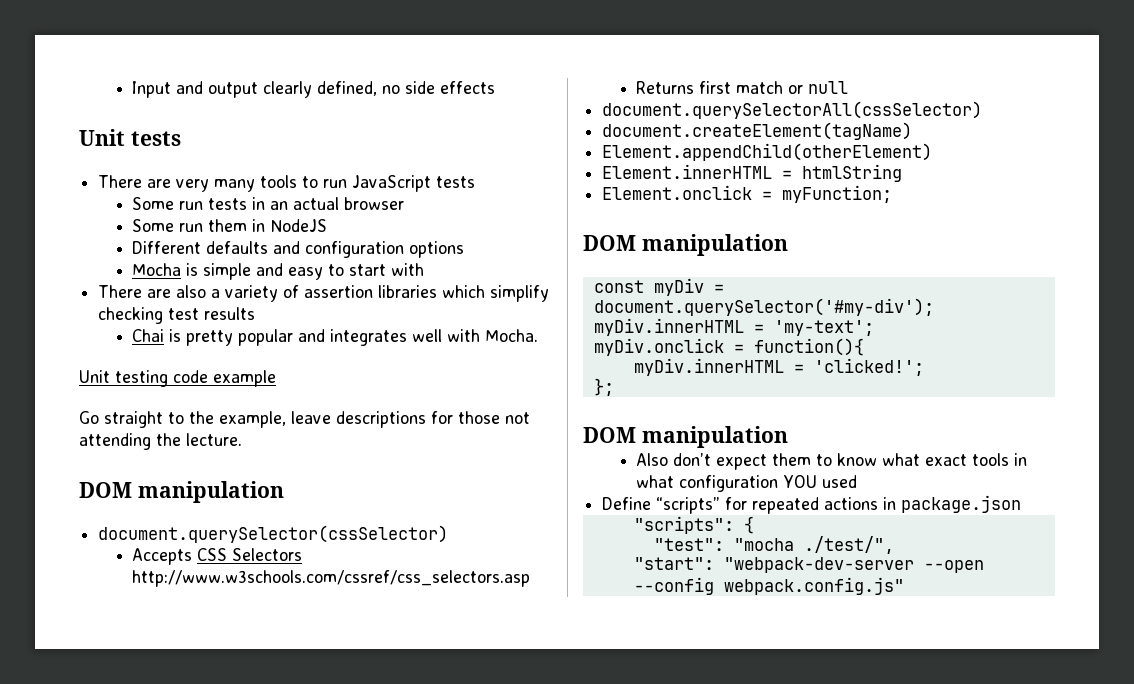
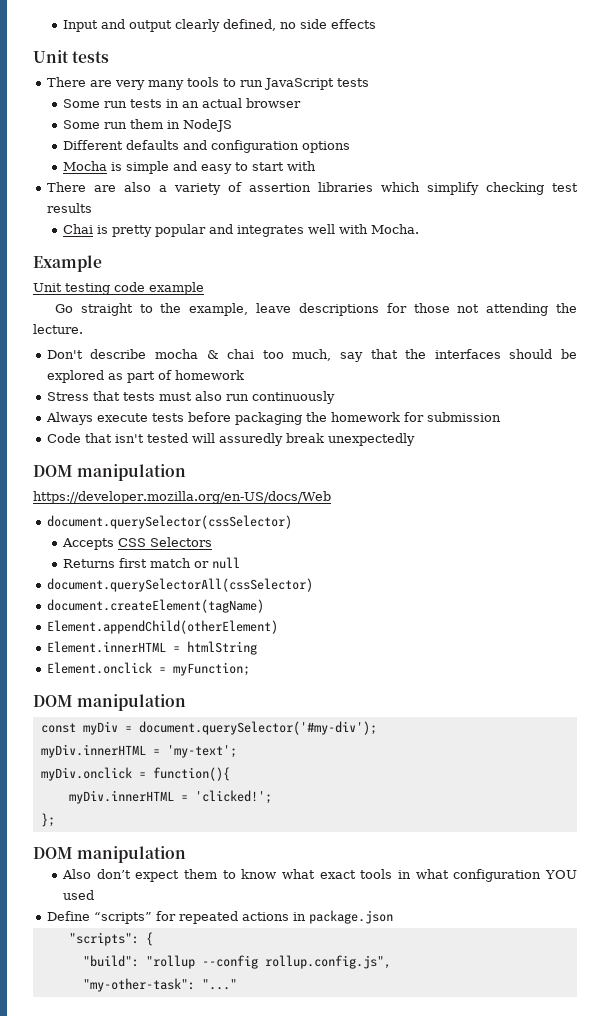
+ Example
  Go straight to the example, leave descriptions for those not attending the lecture.
+ Don't describe mocha & chai too much, say that the interfaces should be explored as part of homework
+ Stress that tests must also run continuously
+ Always execute tests before packaging the homework for submission
+ Code that isn't tested will assuredly break unexpectedly
  DOM manipulation
+ https://developer.mozilla.org/en-US/docs/Web
- Accepts CSS Selectors http://www.w3schools.com/cssref/css_selectors.asp
+ Accepts CSS Selectors
- "test": "mocha ./test/",
- "start": "webpack-dev-server --open --config webpack.config.js"
+ "build": "rollup --config rollup.config.js",
+ "my-other-task": "..."

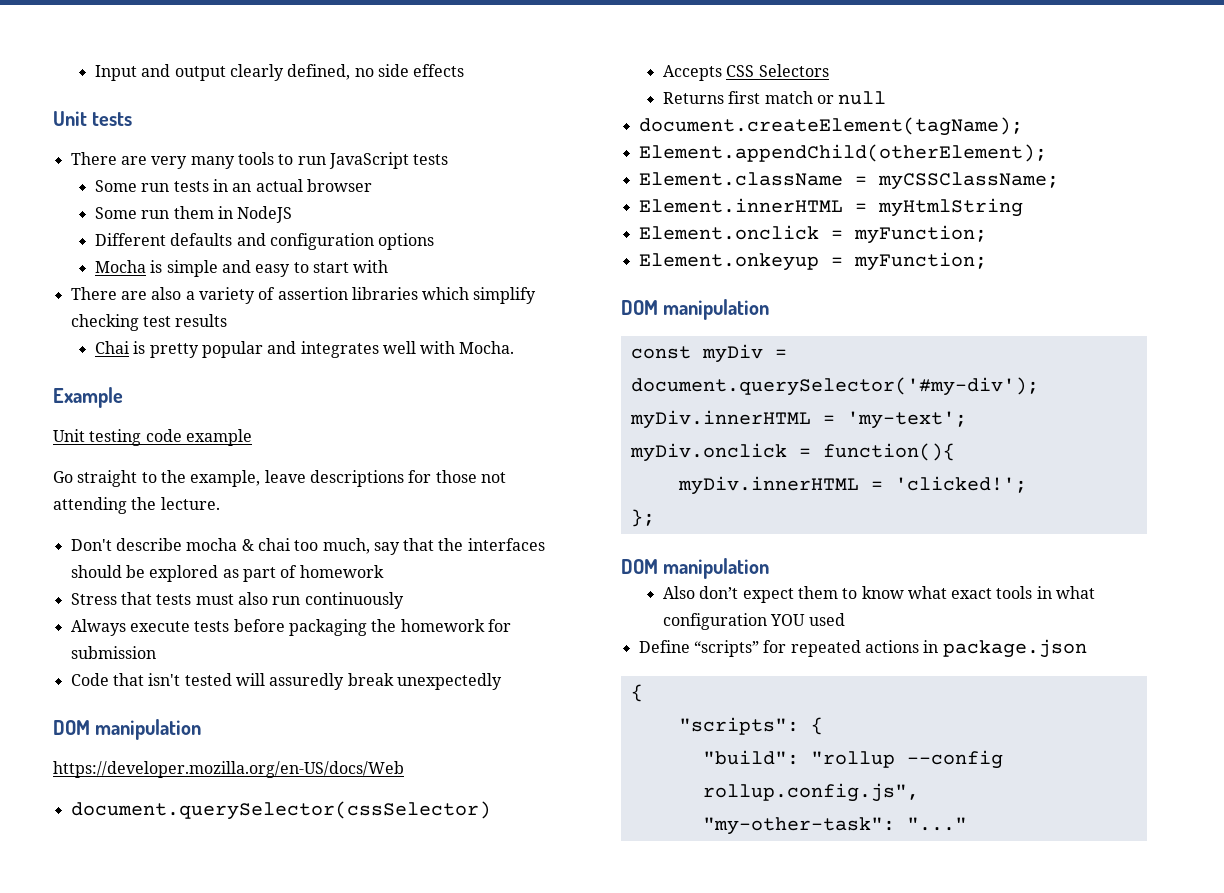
- document.querySelectorAll(cssSelector)
- document.createElement(tagName)
- Element.appendChild(otherElement)
+ document.createElement(tagName);
+ Element.appendChild(otherElement);
+ Element.className = myCSSClassName;
- Element.innerHTML = htmlString
+ Element.innerHTML = myHtmlString
+ Element.onkeyup = myFunction;
  Define “scripts” for repeated actions in package.json
+ {

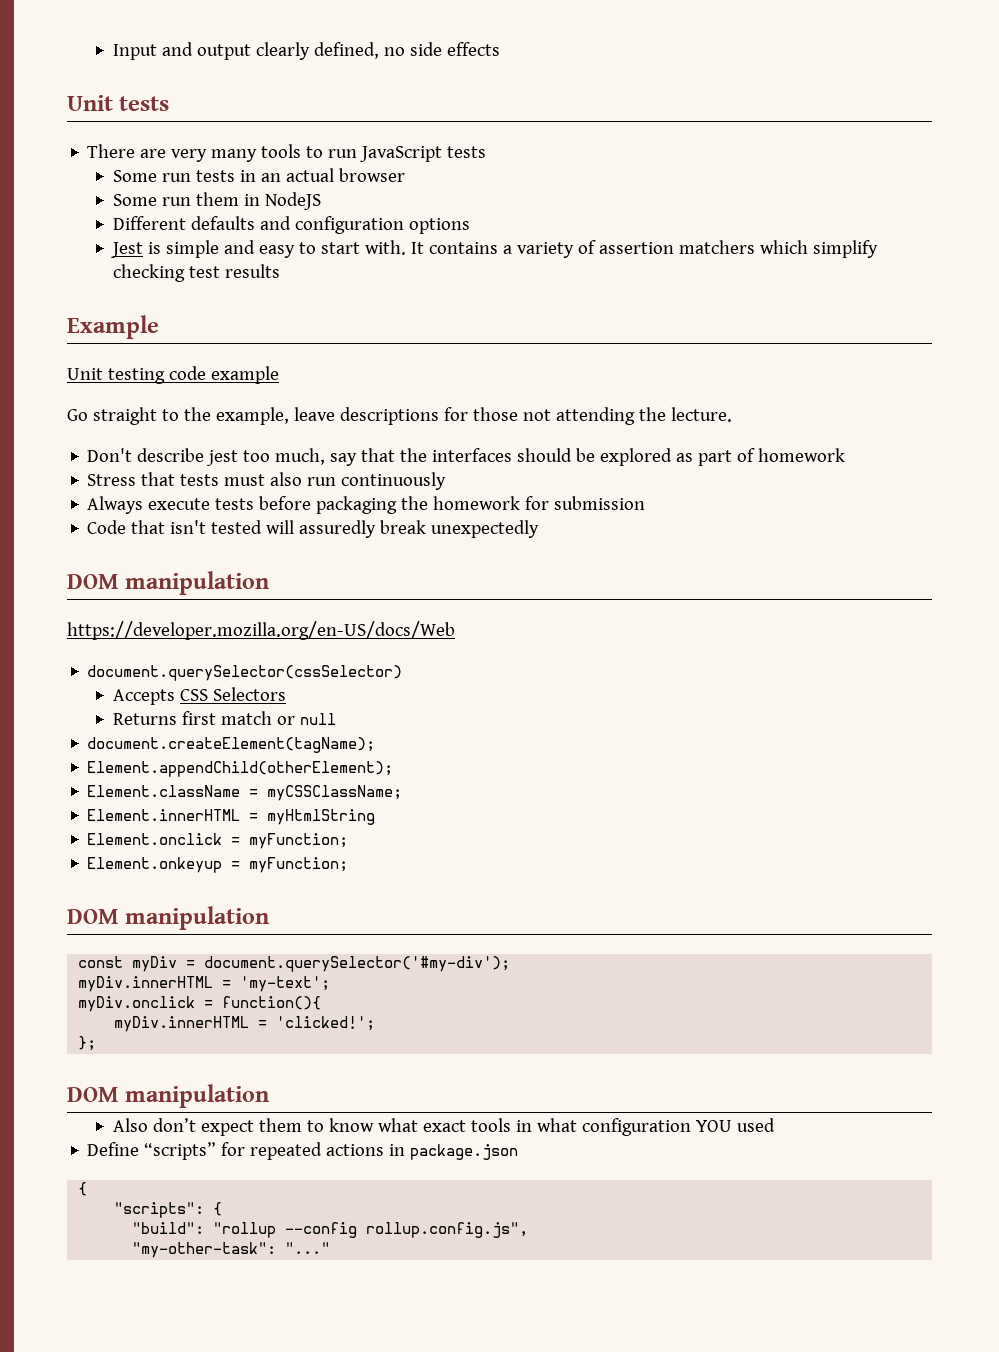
- Mocha is simple and easy to start with
- There are also a variety of assertion libraries which simplify checking test results
+ Jest is simple and easy to start with. It contains a variety of assertion matchers which simplify checking test results
- Chai is pretty popular and integrates well with Mocha.
- Don't describe mocha & chai too much, say that the interfaces should be explored as part of homework
+ Don't describe jest too much, say that the interfaces should be explored as part of homework

